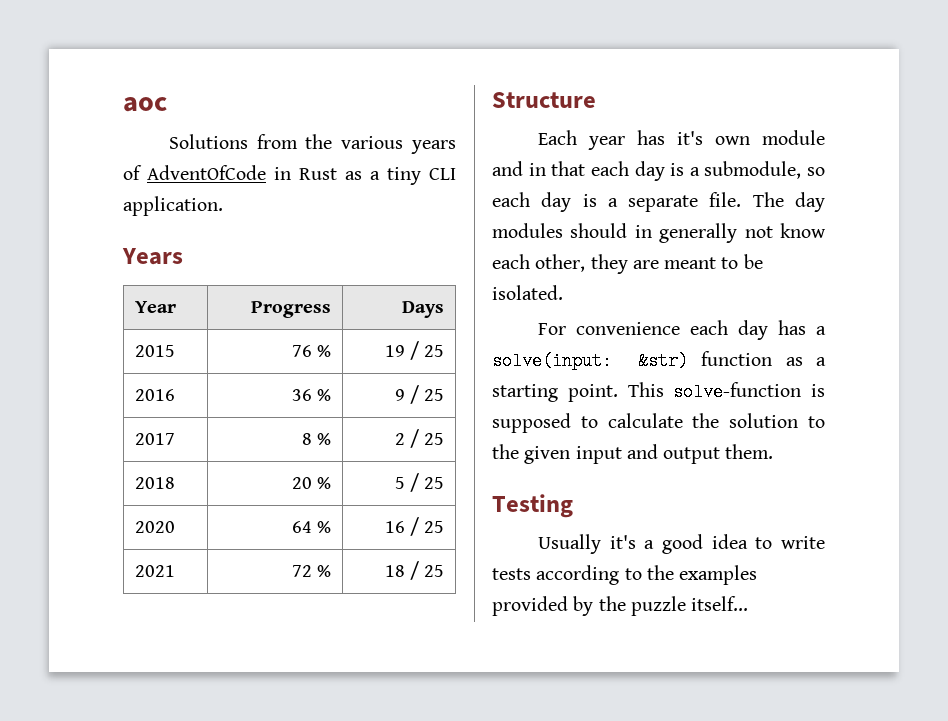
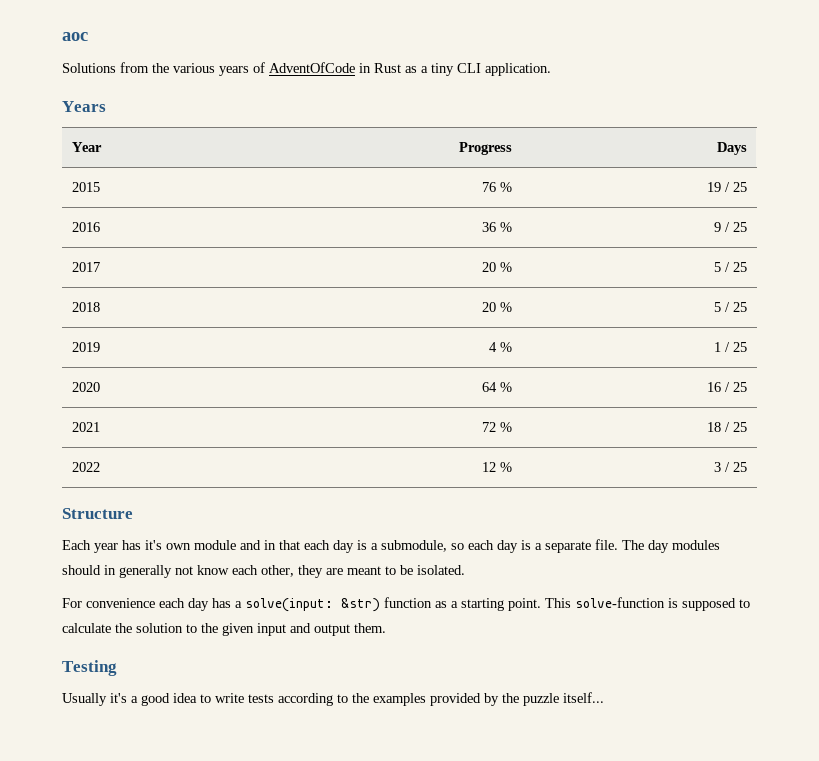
- 2017 | 8 % | 2 / 25
+ 2017 | 20 % | 5 / 25
+ 2019 | 4 % | 1 / 25
+ 2022 | 12 % | 3 / 25

